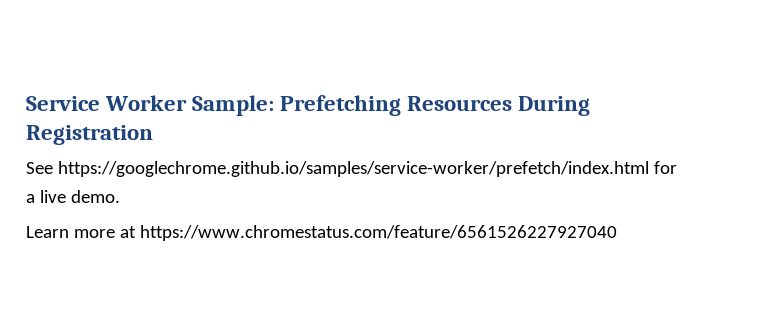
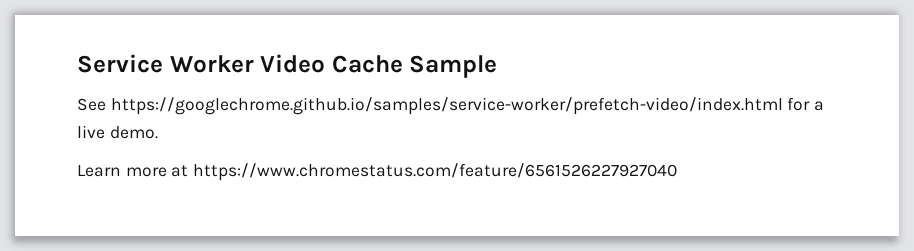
- Service Worker Sample: Prefetching Resources During Registration
+ Service Worker Video Cache Sample
- See https://googlechrome.github.io/samples/service-worker/prefetch/index.html for a live demo.
+ See https://googlechrome.github.io/samples/service-worker/prefetch-video/index.html for a live demo.

